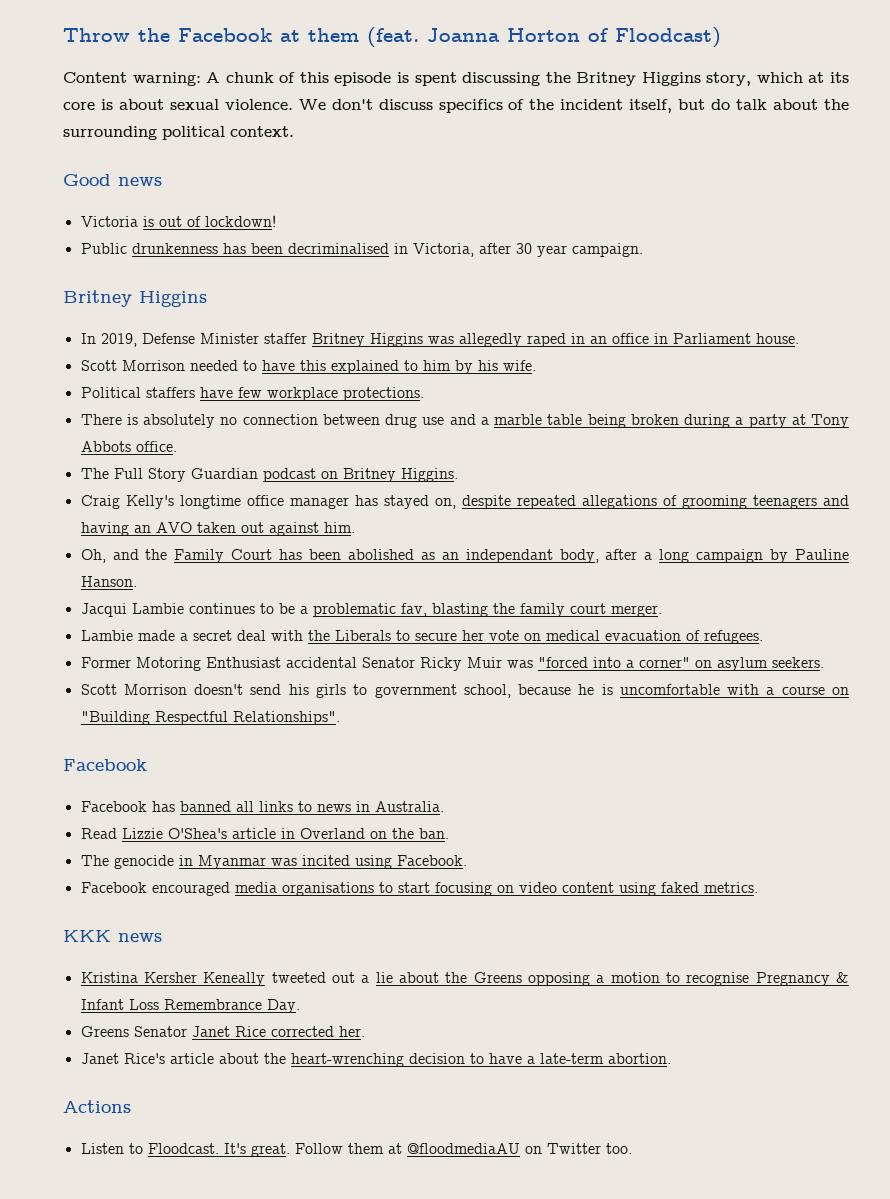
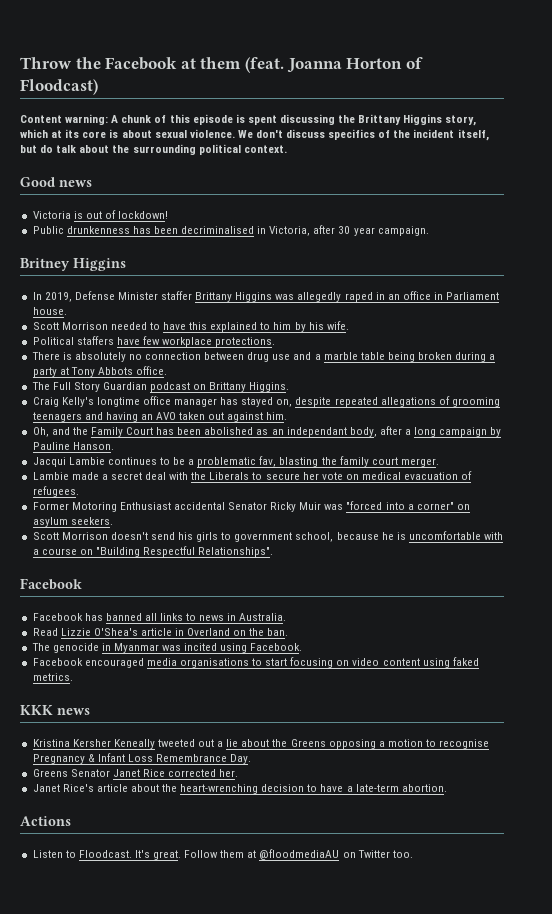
- Content warning: A chunk of this episode is spent discussing the Britney Higgins story, which at its core is about sexual violence.
+ Content warning: A chunk of this episode is spent discussing the Brittany Higgins story, which at its core is about sexual violence.
- In 2019, Defense Minister staffer Britney Higgins was allegedly raped in an office in Parliament house.
+ In 2019, Defense Minister staffer Brittany Higgins was allegedly raped in an office in Parliament house.
- The Full Story Guardian podcast on Britney Higgins.
+ The Full Story Guardian podcast on Brittany Higgins.

